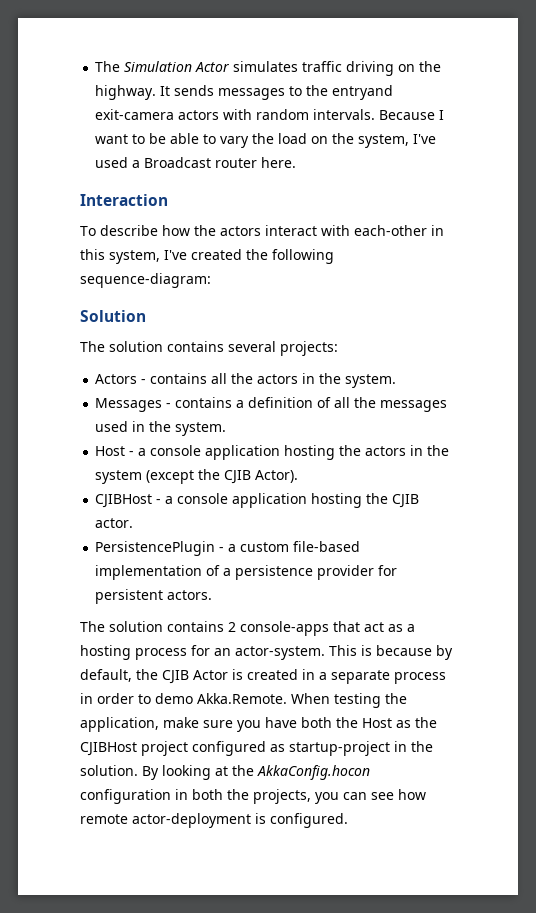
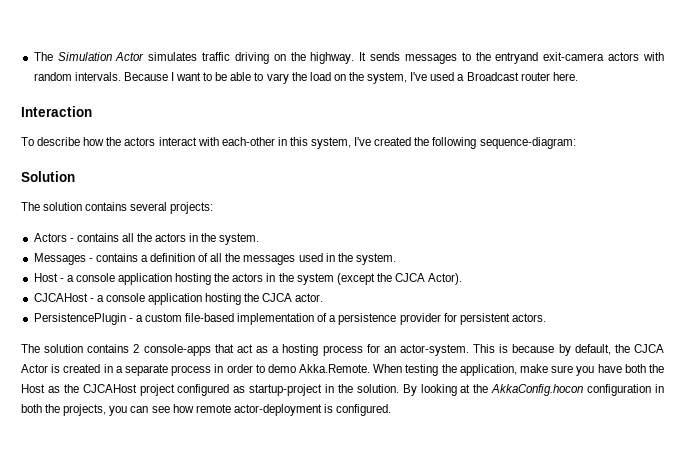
- Host - a console application hosting the actors in the system (except the CJIB Actor).
+ Host - a console application hosting the actors in the system (except the CJCA Actor).
- CJIBHost - a console application hosting the CJIB actor.
+ CJCAHost - a console application hosting the CJCA actor.
- This is because by default, the CJIB Actor is created in a separate process in order to demo Akka.Remote. When testing the application, make sure you have both the Host as the CJIBHost project configured as startup-project in the solution.
+ This is because by default, the CJCA Actor is created in a separate process in order to demo Akka.Remote. When testing the application, make sure you have both the Host as the CJCAHost project configured as startup-project in the solution.

